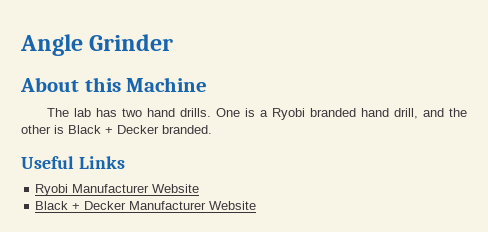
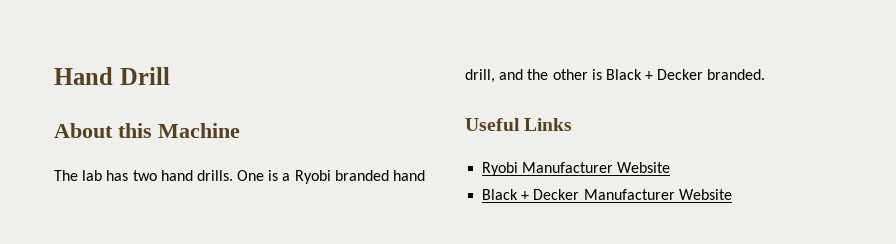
- Angle Grinder
+ Hand Drill

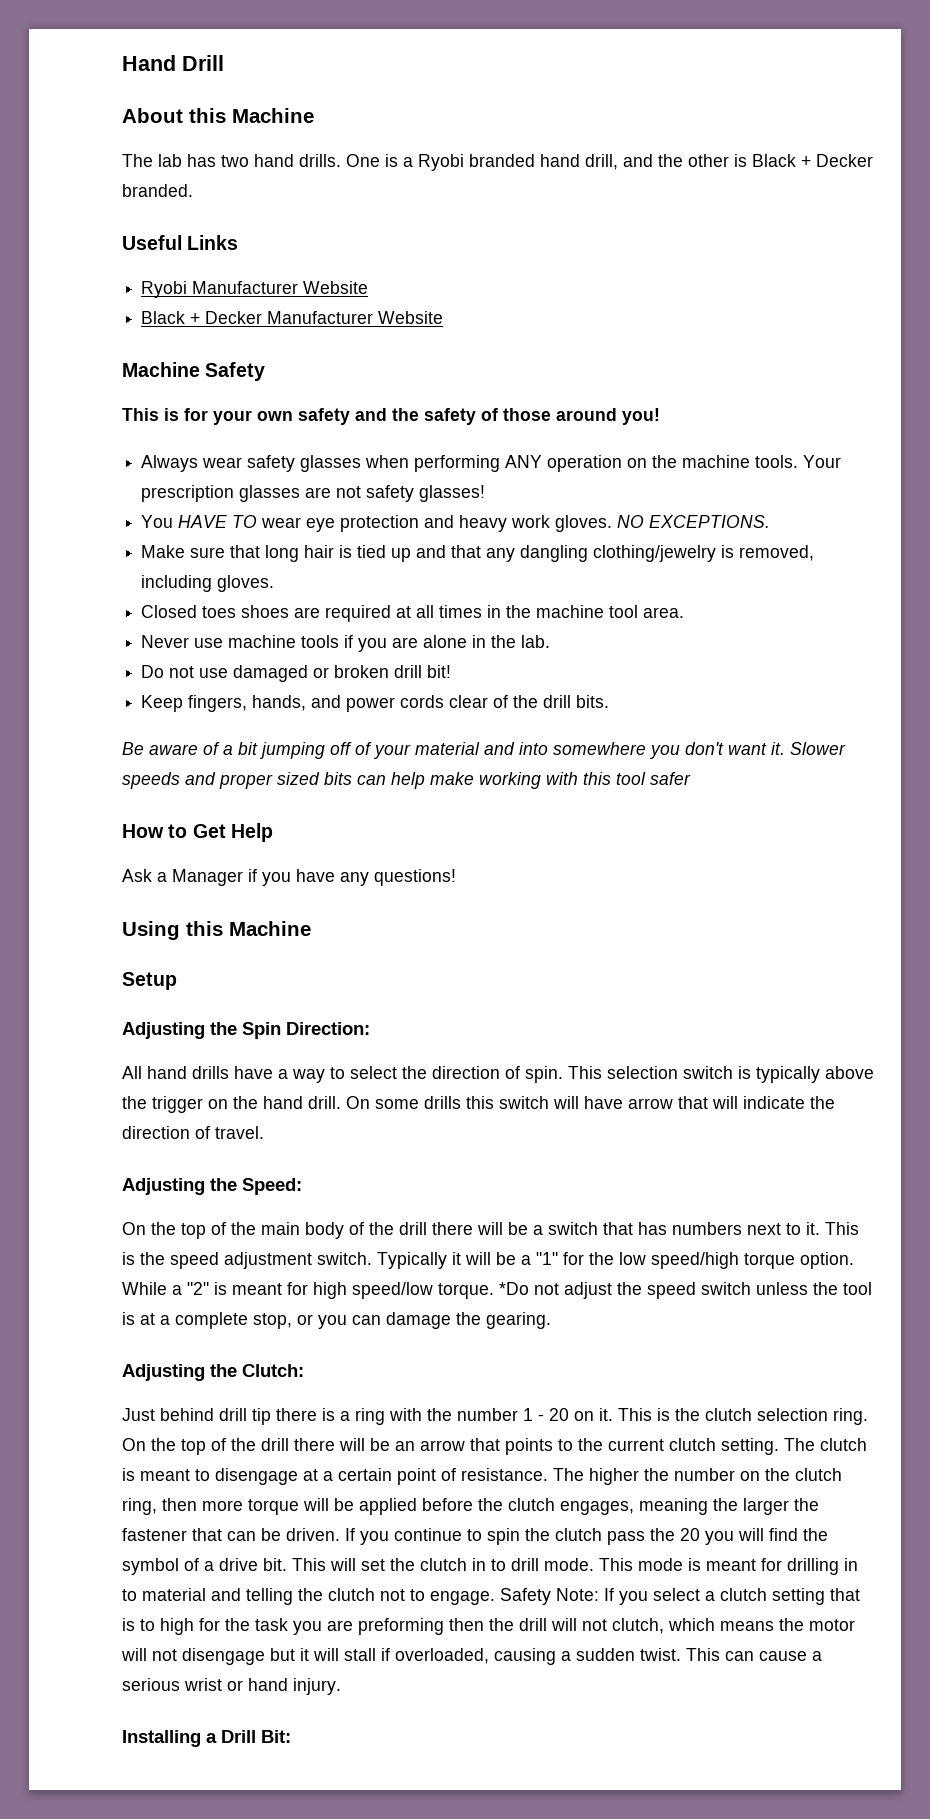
+ Machine Safety
+ This is for your own safety and the safety of those around you!
+ Always wear safety glasses when performing ANY operation on the machine tools. Your prescription glasses are not safety glasses!
+ You HAVE TO wear eye protection and heavy work gloves. NO EXCEPTIONS.
+ Make sure that long hair is tied up and that any dangling clothing/jewelry is removed, including gloves.
+ Closed toes shoes are required at all times in the machine tool area.
+ Never use machine tools if you are alone in the lab.
+ Do not use damaged or broken drill bit!
+ Keep fingers, hands, and power cords clear of the drill bits.
+ Be aware of a bit jumping off of your material and into somewhere you don't want it. Slower speeds and proper sized bits can help make working with this tool safer
+ How to Get Help
+ Ask a Manager if you have any questions!
+ Using this Machine
+ Setup
+ Adjusting the Spin Direction:
+ All hand drills have a way to select the direction of spin. This selection switch is typically above the trigger on the hand drill. On some drills this switch will have arrow that will indicate the direction of travel.
+ Adjusting the Speed:
+ On the top of the main body of the drill there will be a switch that has numbers next to it. This is the speed adjustment switch. Typically it will be a "1" for the low speed/high torque option. While a "2" is meant for high speed/low torque. *Do not adjust the speed switch unless the tool is at a complete stop, or you can damage the gearing.
+ Adjusting the Clutch:
+ Just behind drill tip there is a ring with the number 1 - 20 on it. This is the clutch selection ring. On the top of the drill there will be an arrow that points to the current clutch setting. The clutch is meant to disengage at a certain point of resistance. The higher the number on the clutch ring, then more torque will be applied before the clutch engages, meaning the larger the fastener that can be driven. If you continue to spin the clutch pass the 20 you will find the symbol of a drive bit. This will set the clutch in to drill mode. This mode is meant for drilling in to material and telling the clutch not to engage. Safety Note: If you select a clutch setting that is to high for the task you are preforming then the drill will not clutch, which means the motor will not disengage but it will stall if overloaded, causing a sudden twist. This can cause a serious wrist or hand injury.
+ Installing a Drill Bit:

